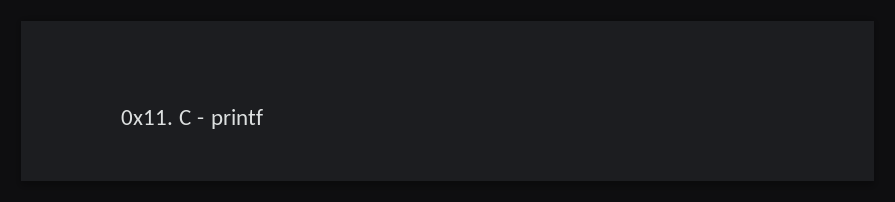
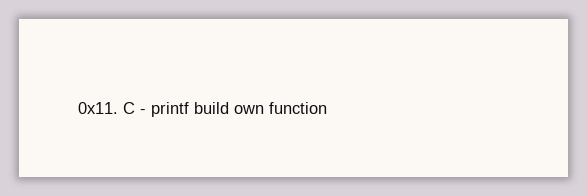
- C - printf
+ C - printf build own function

